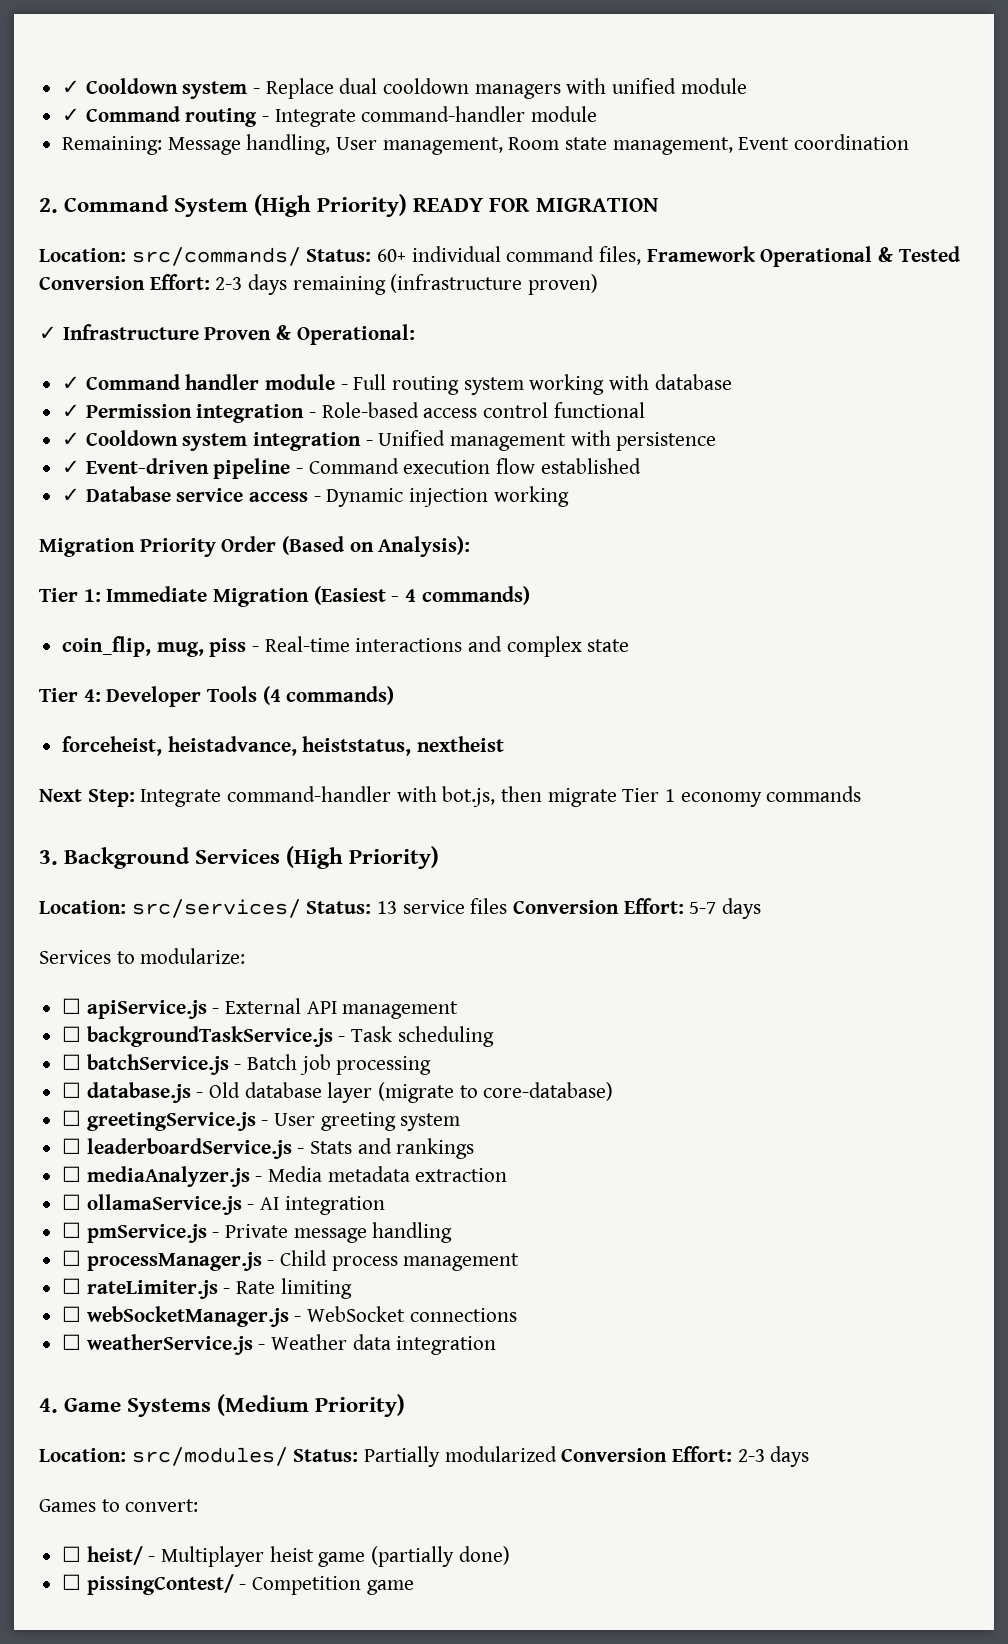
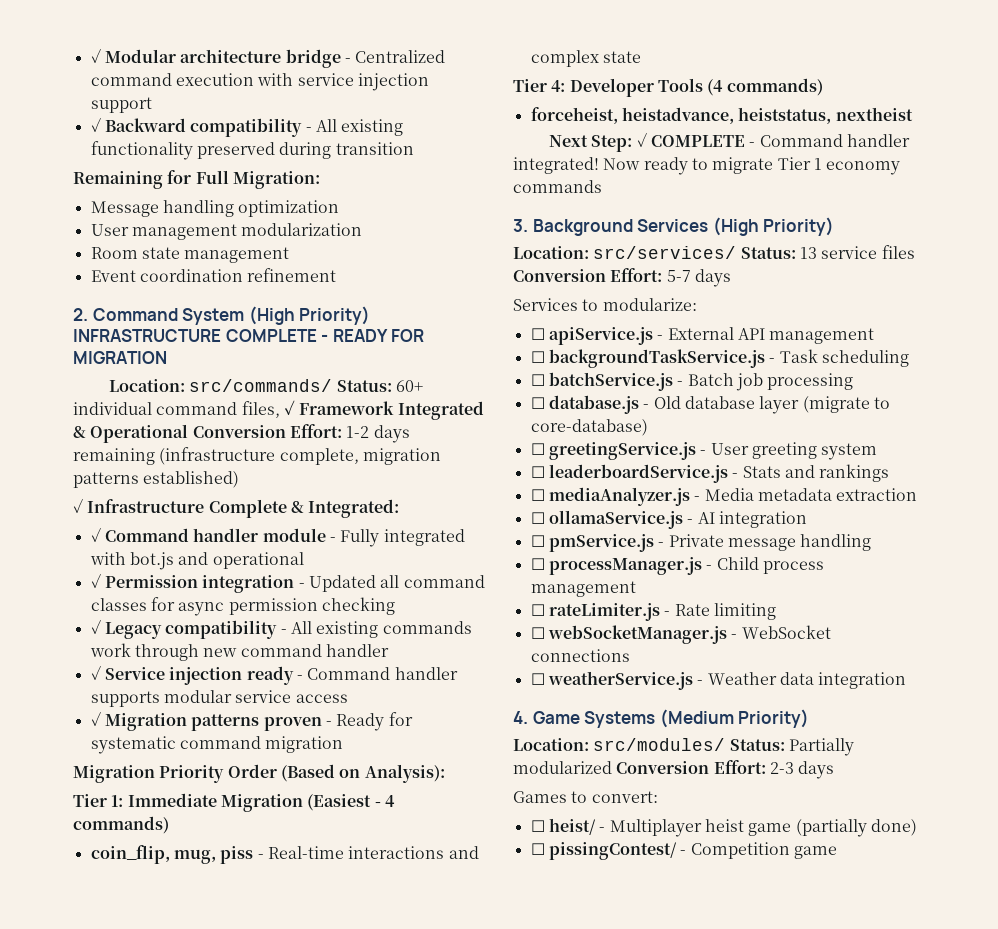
- ✓ Cooldown system - Replace dual cooldown managers with unified module
- ✓ Command routing - Integrate command-handler module
- Remaining: Message handling, User management, Room state management, Event coordination
+ ✓ Modular architecture bridge - Centralized command execution with service injection support
+ ✓ Backward compatibility - All existing functionality preserved during transition
+ Remaining for Full Migration:
+ Message handling optimization
+ User management modularization
+ Room state management
+ Event coordination refinement
- 2. Command System (High Priority) READY FOR MIGRATION
+ 2. Command System (High Priority) INFRASTRUCTURE COMPLETE - READY FOR MIGRATION
- Location: src/commands/ Status: 60+ individual command files, Framework Operational & Tested Conversion Effort: 2-3 days remaining (infrastructure proven)
+ Location: src/commands/ Status: 60+ individual command files, ✓ Framework Integrated & Operational Conversion Effort: 1-2 days remaining (infrastructure complete, migration patterns established)
- ✓ Infrastructure Proven & Operational:
+ ✓ Infrastructure Complete & Integrated:
- ✓ Command handler module - Full routing system working with database
- ✓ Permission integration - Role-based access control functional
- ✓ Cooldown system integration - Unified management with persistence
- ✓ Event-driven pipeline - Command execution flow established
- ✓ Database service access - Dynamic injection working
+ ✓ Command handler module - Fully integrated with bot.js and operational
+ ✓ Permission integration - Updated all command classes for async permission checking
+ ✓ Legacy compatibility - All existing commands work through new command handler
+ ✓ Service injection ready - Command handler supports modular service access
+ ✓ Migration patterns proven - Ready for systematic command migration
- Next Step: Integrate command-handler with bot.js, then migrate Tier 1 economy commands
+ Next Step: ✓ COMPLETE - Command handler integrated! Now ready to migrate Tier 1 economy commands

